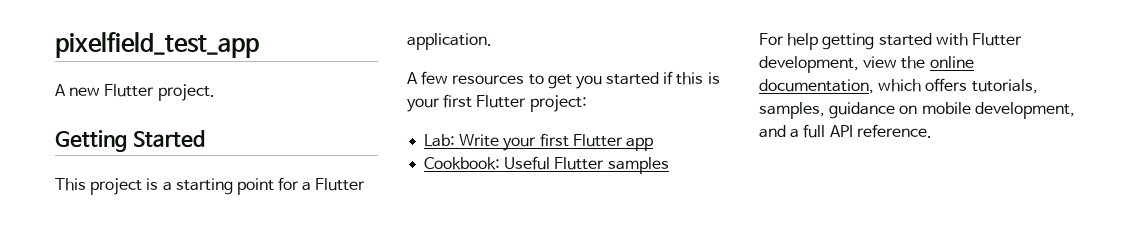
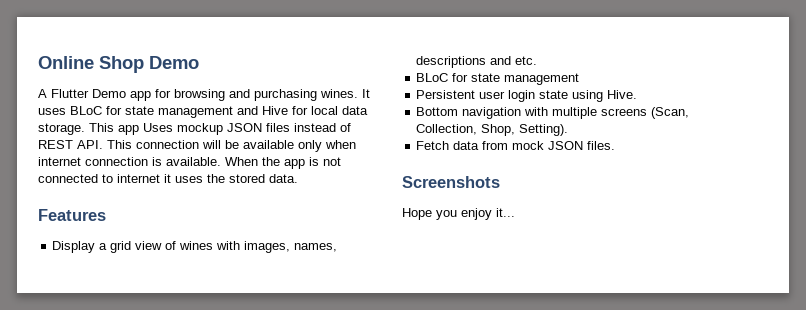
- pixelfield_test_app
- A new Flutter project.
- Getting Started
- This project is a starting point for a Flutter application.
- A few resources to get you started if this is your first Flutter project:
- Lab: Write your first Flutter app
- Cookbook: Useful Flutter samples
- For help getting started with Flutter development, view the online documentation, which offers tutorials, samples, guidance on mobile development, and a full API reference.
+ Online Shop Demo
+ A Flutter Demo app for browsing and purchasing wines. It uses BLoC for state management and Hive for local data storage. This app Uses mockup JSON files instead of REST API. This connection will be available only when internet connection is available. When the app is not connected to internet it uses the stored data.
+ Features
+ Display a grid view of wines with images, names, descriptions and etc.
+ BLoC for state management
+ Persistent user login state using Hive.
+ Bottom navigation with multiple screens (Scan, Collection, Shop, Setting).
+ Fetch data from mock JSON files.
+ Screenshots
+ Hope you enjoy it...

